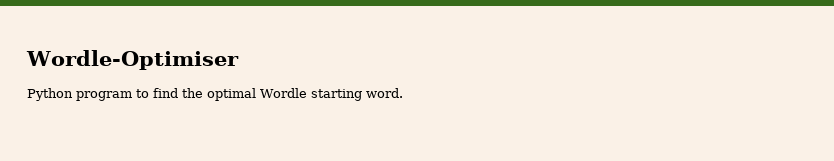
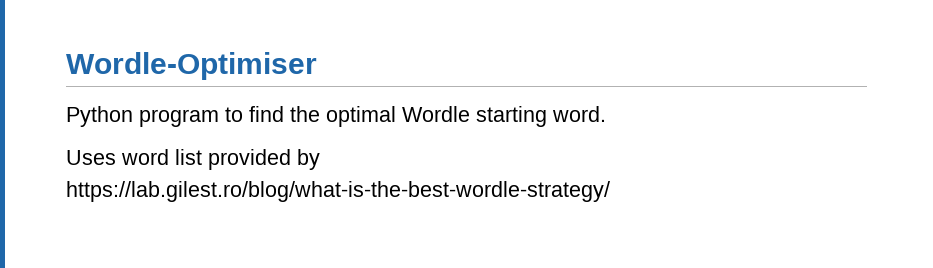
+ Uses word list provided by https://lab.gilest.ro/blog/what-is-the-best-wordle-strategy/

